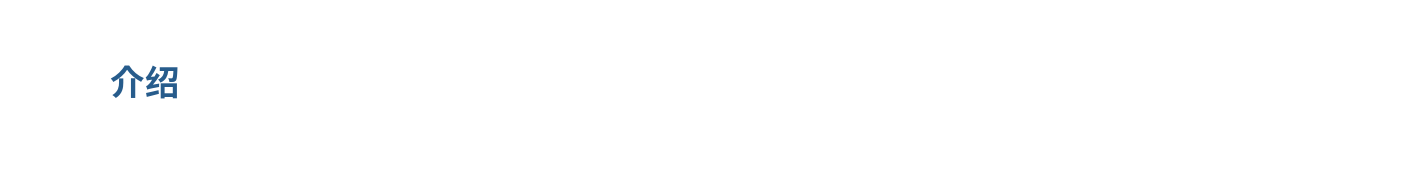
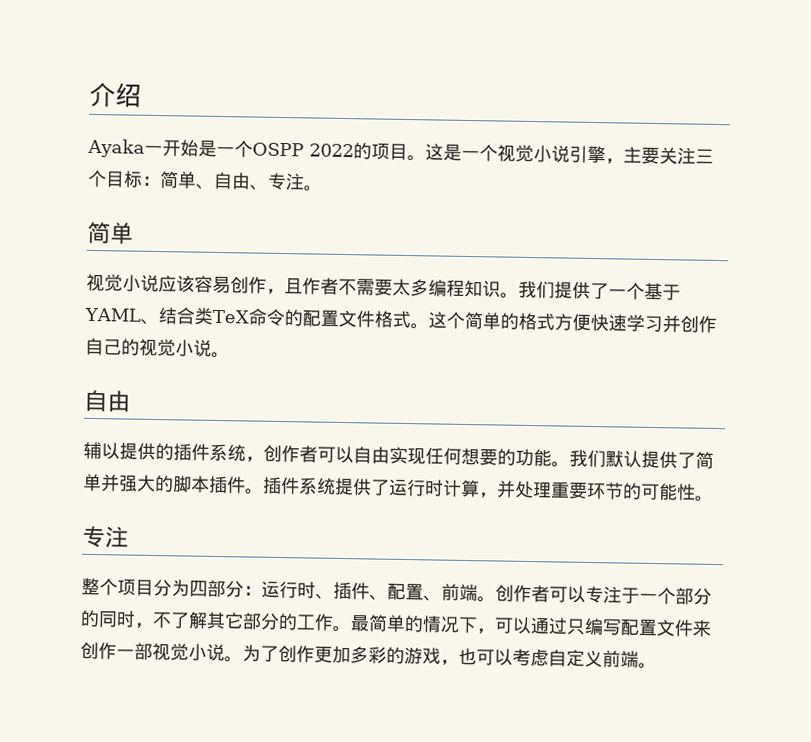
+ Ayaka一开始是一个OSPP 2022的项目。这是一个视觉小说引擎，主要关注三个目标：简单、自由、专注。
+ 简单
+ 视觉小说应该容易创作，且作者不需要太多编程知识。我们提供了一个基于YAML、结合类TeX命令的配置文件格式。这个简单的格式方便快速学习并创作自己的视觉小说。
+ 自由
+ 辅以提供的插件系统，创作者可以自由实现任何想要的功能。我们默认提供了简单并强大的脚本插件。插件系统提供了运行时计算，并处理重要环节的可能性。
+ 专注
+ 整个项目分为四部分：运行时、插件、配置、前端。创作者可以专注于一个部分的同时，不了解其它部分的工作。最简单的情况下，可以通过只编写配置文件来创作一部视觉小说。为了创作更加多彩的游戏，也可以考虑自定义前端。

